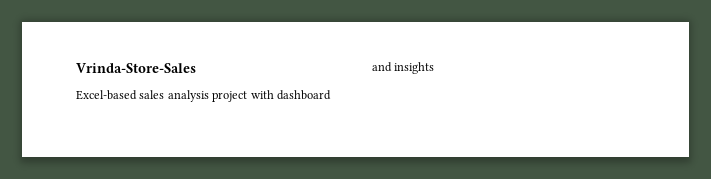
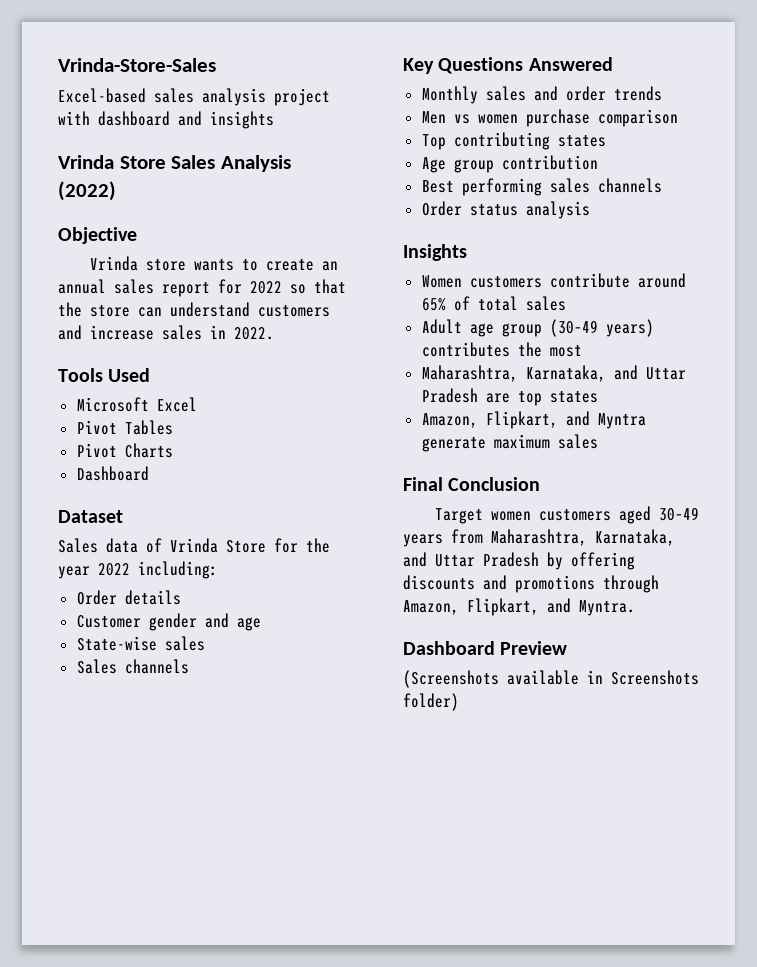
+ Vrinda Store Sales Analysis (2022)
+ Objective
+ Vrinda store wants to create an annual sales report for 2022 so that the store can understand customers and increase sales in 2022.
+ Tools Used
+ Microsoft Excel
+ Pivot Tables
+ Pivot Charts
+ Dashboard
+ Dataset
+ Sales data of Vrinda Store for the year 2022 including:
+ Order details
+ Customer gender and age
+ State-wise sales
+ Sales channels
+ Key Questions Answered
+ Monthly sales and order trends
+ Men vs women purchase comparison
+ Top contributing states
+ Age group contribution
+ Best performing sales channels
+ Order status analysis
+ Insights
+ Women customers contribute around 65% of total sales
+ Adult age group (30–49 years) contributes the most
+ Maharashtra, Karnataka, and Uttar Pradesh are top states
+ Amazon, Flipkart, and Myntra generate maximum sales
+ Final Conclusion
+ Target women customers aged 30–49 years from Maharashtra, Karnataka, and Uttar Pradesh by offering discounts and promotions through Amazon, Flipkart, and Myntra.
+ Dashboard Preview
+ (Screenshots available in Screenshots folder)

